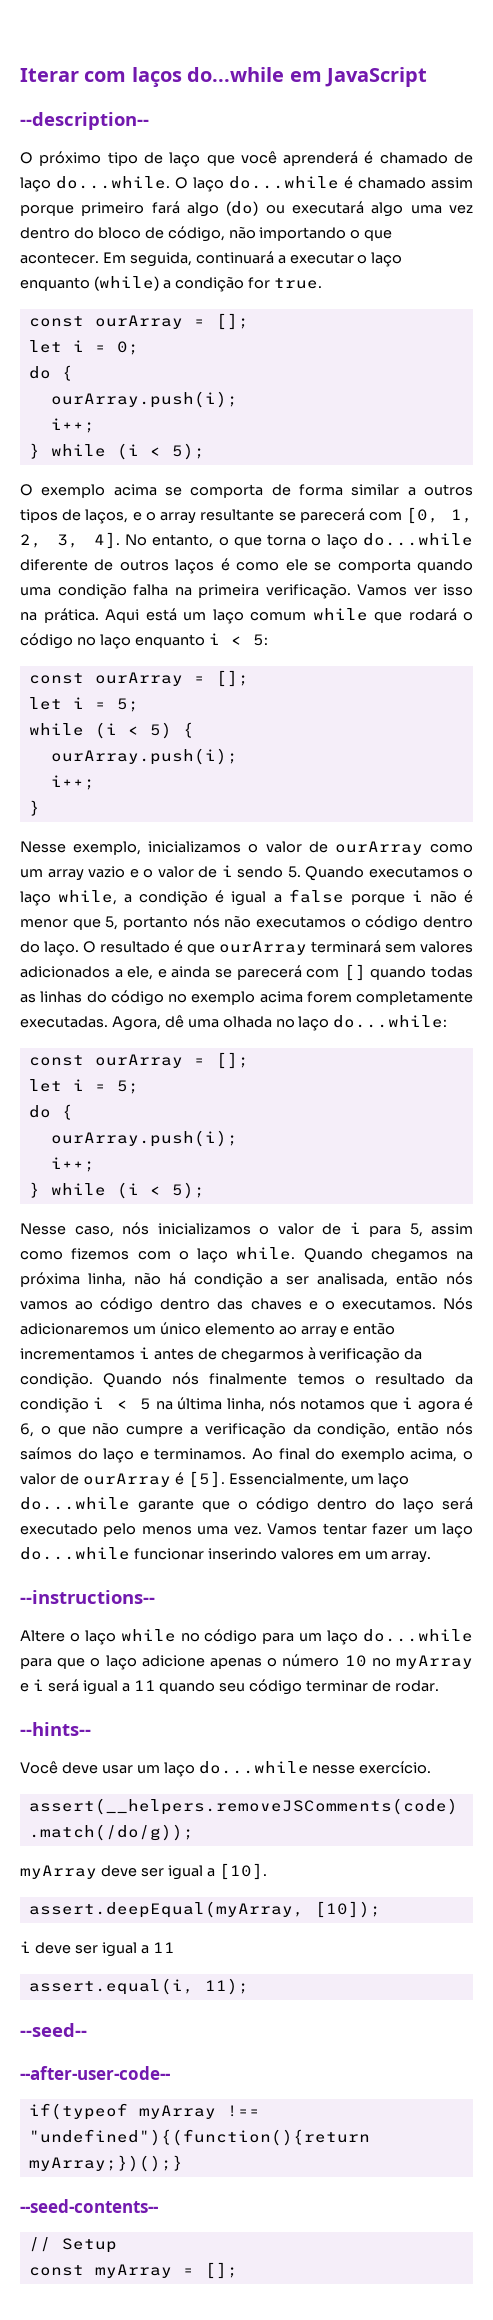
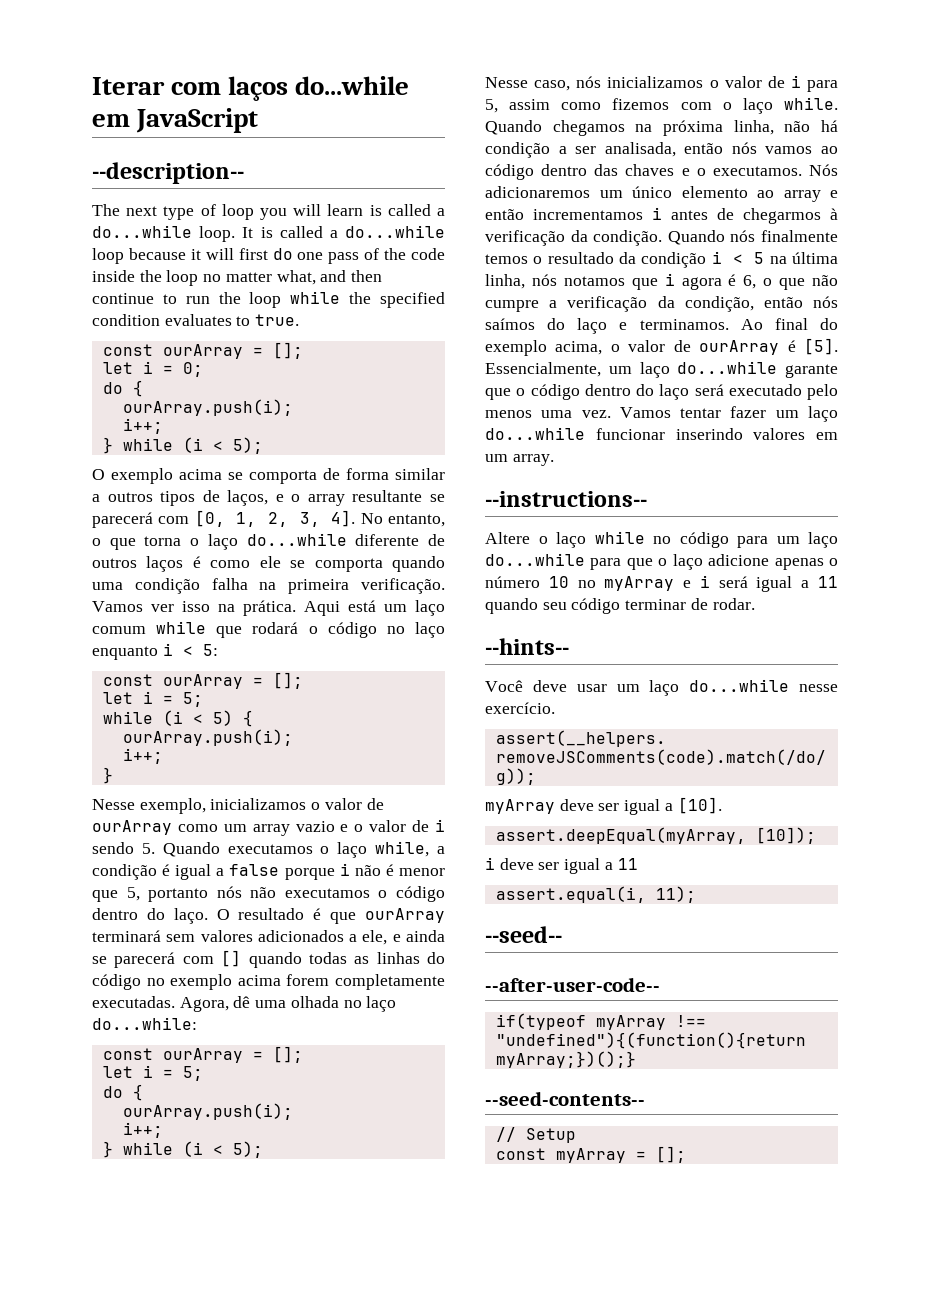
- O próximo tipo de laço que você aprenderá é chamado de laço do...while. O laço do...while é chamado assim porque primeiro fará algo (do) ou executará algo uma vez dentro do bloco de código, não importando o que acontecer. Em seguida, continuará a executar o laço enquanto (while) a condição for true.
+ The next type of loop you will learn is called a do...while loop. It is called a do...while loop because it will first do one pass of the code inside the loop no matter what, and then continue to run the loop while the specified condition evaluates to true.

